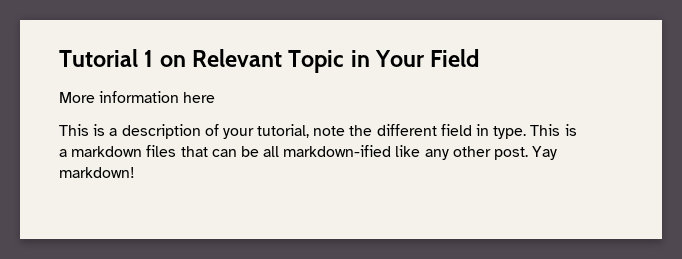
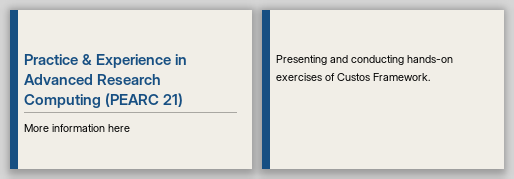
- Tutorial 1 on Relevant Topic in Your Field
+ Practice & Experience in Advanced Research Computing (PEARC 21)
  More information here
- This is a description of your tutorial, note the different field in type. This is a markdown files that can be all markdown-ified like any other post. Yay markdown!
+ Presenting and conducting hands-on exercises of Custos Framework.

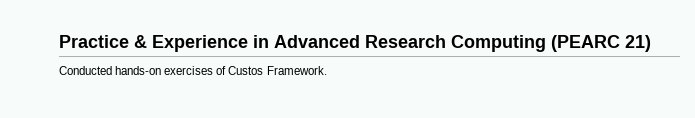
- More information here
- Presenting and conducting hands-on exercises of Custos Framework.
+ Conducted hands-on exercises of Custos Framework.

